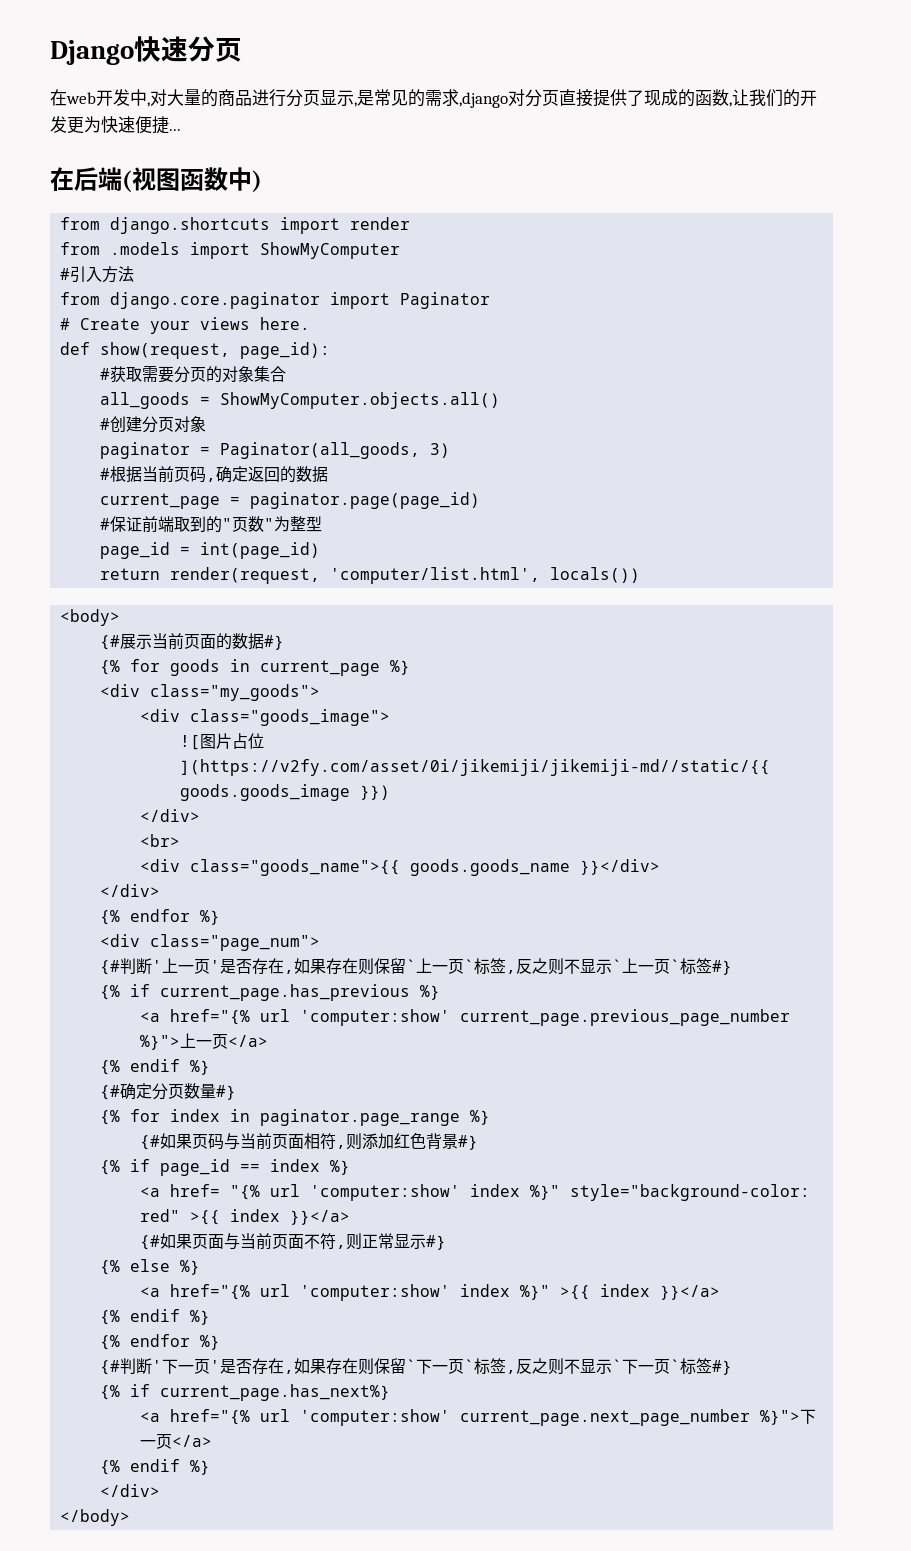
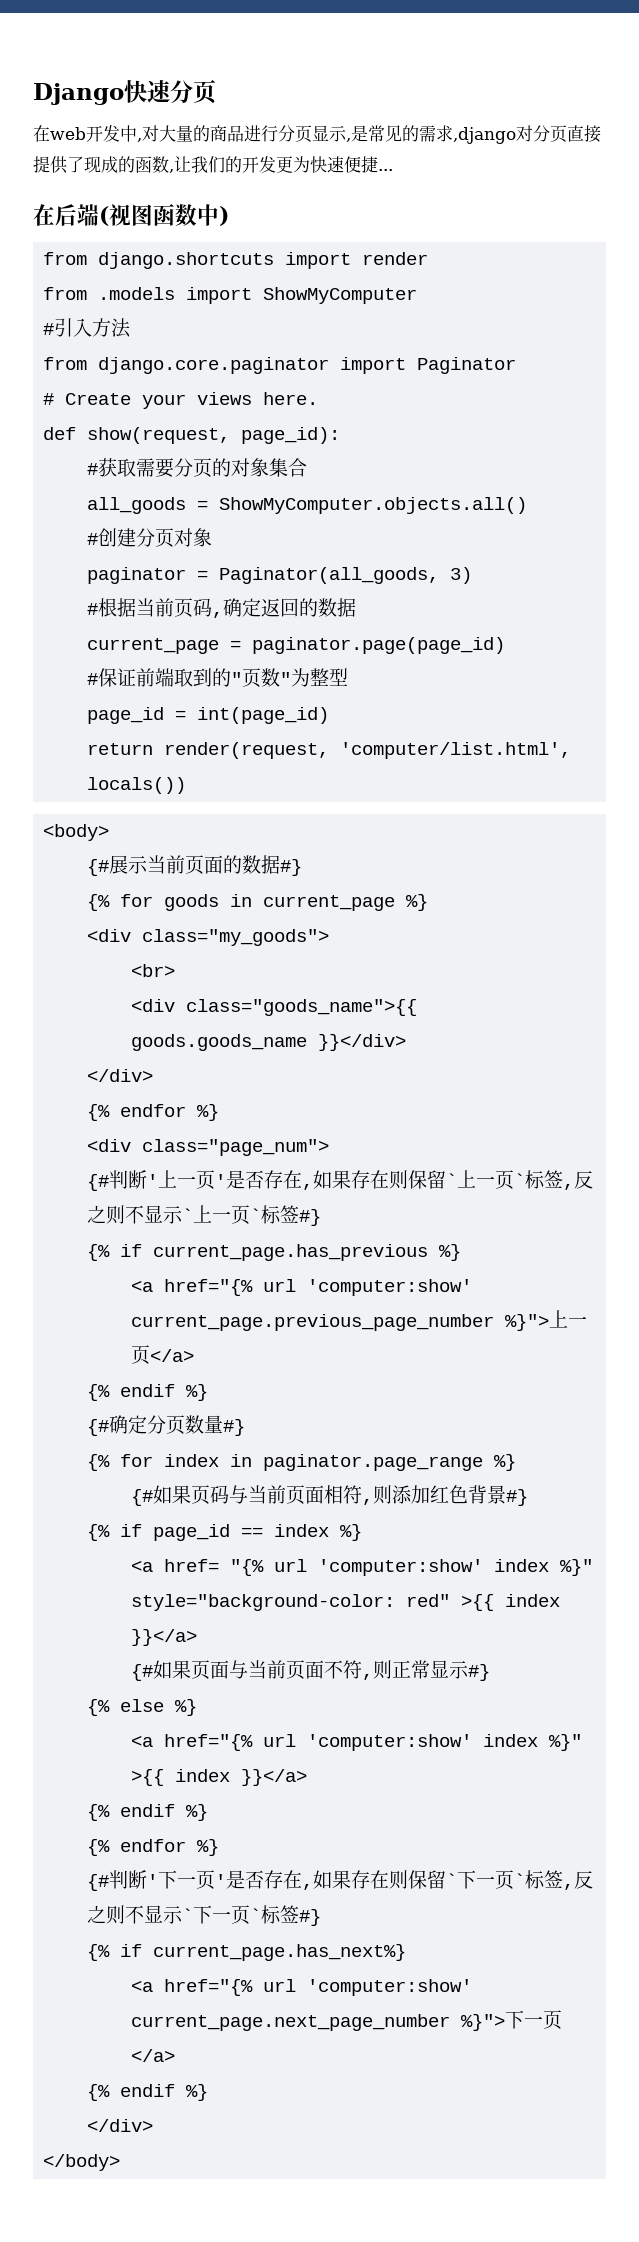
- <div class="goods_image">
- ![图片占位](https://v2fy.com/asset/0i/jikemiji/jikemiji-md//static/{{ goods.goods_image }})
- </div>

